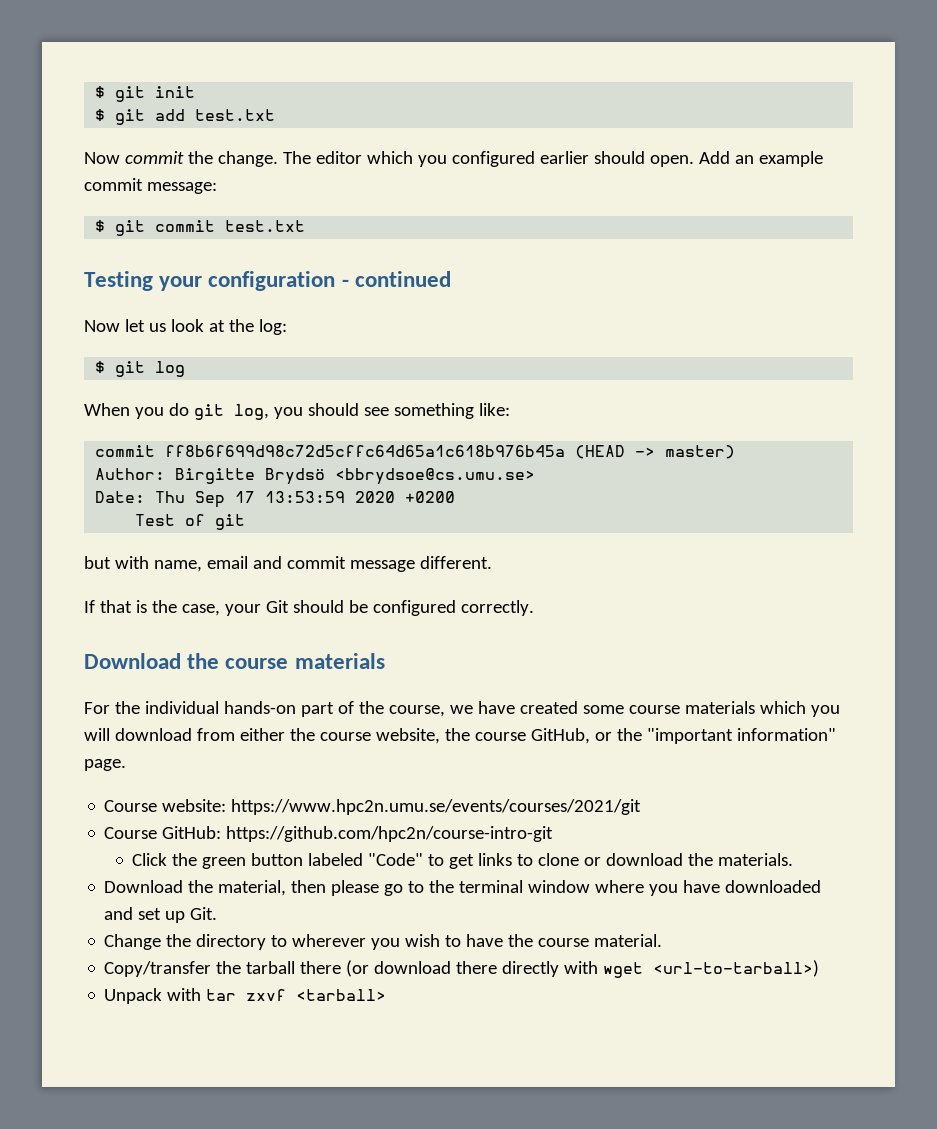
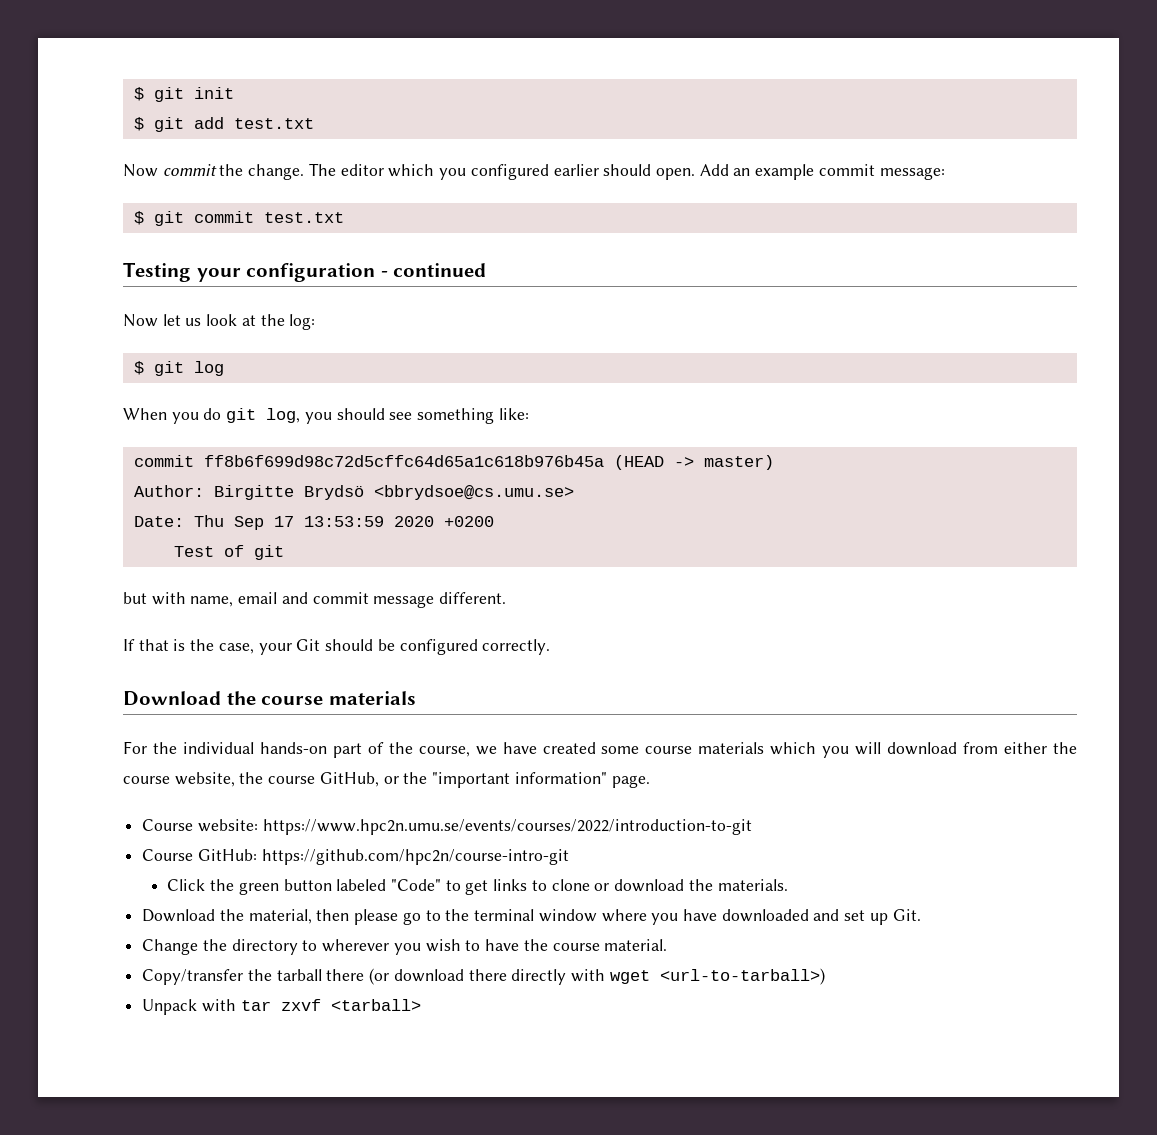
- Course website: https://www.hpc2n.umu.se/events/courses/2021/git
+ Course website: https://www.hpc2n.umu.se/events/courses/2022/introduction-to-git

